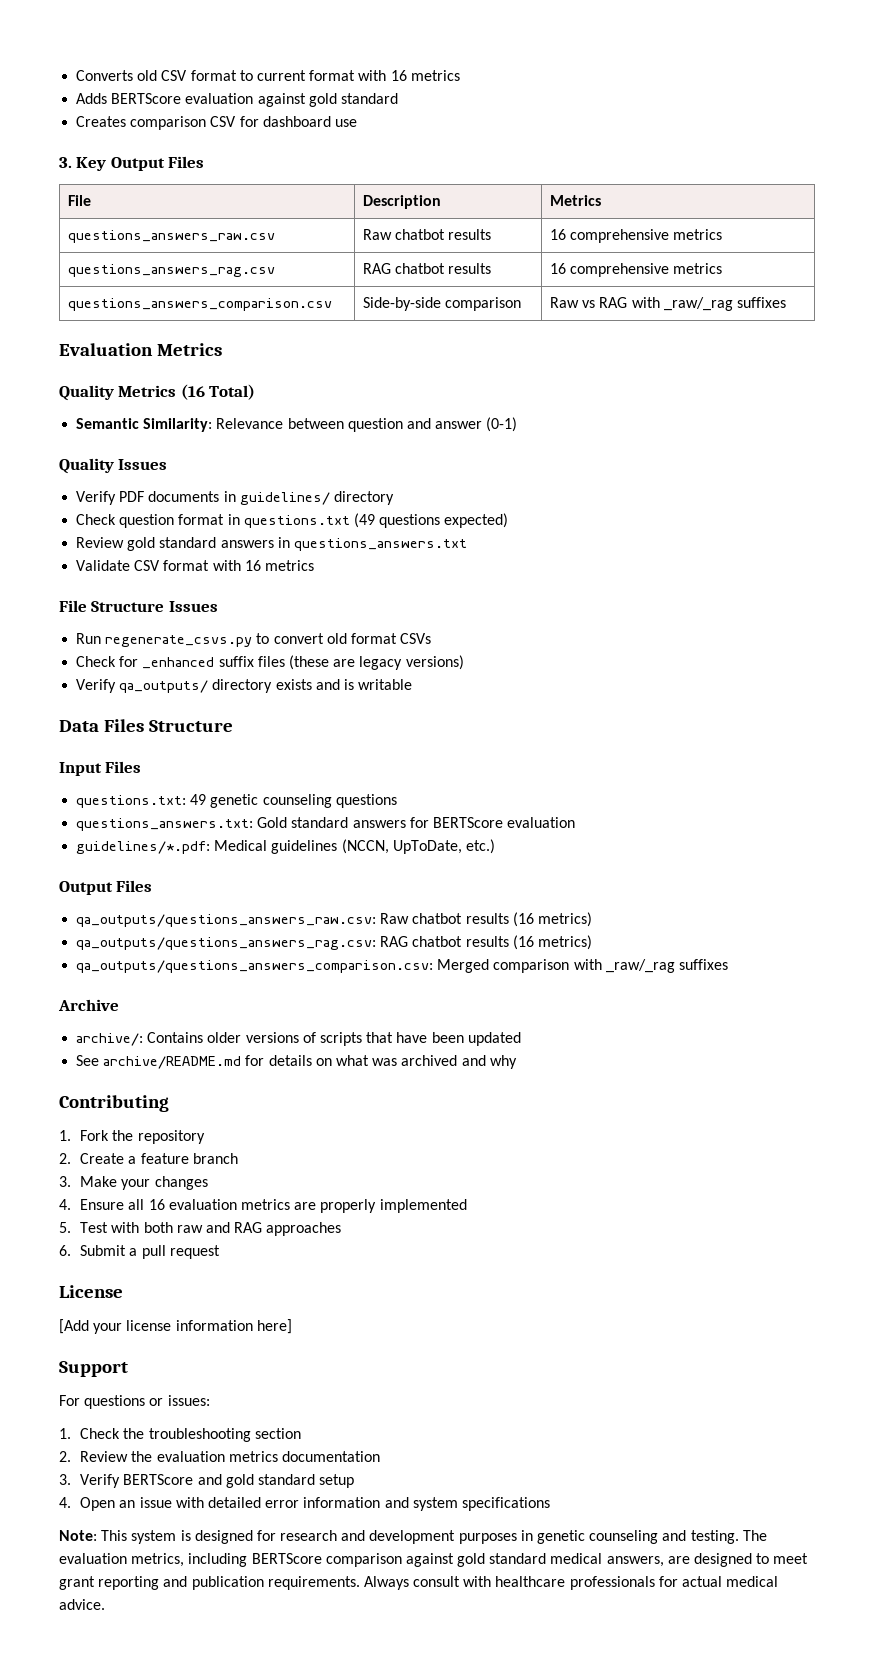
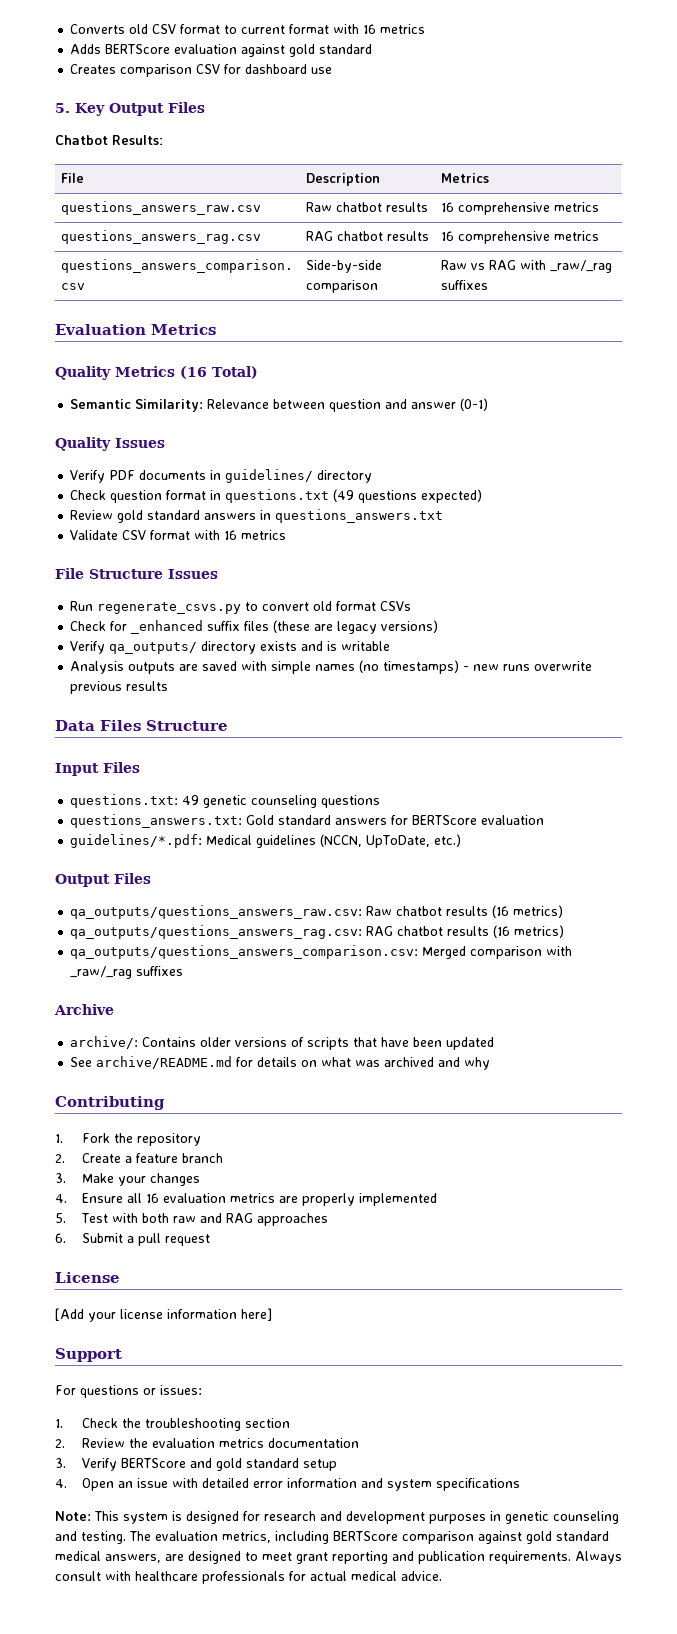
- 3. Key Output Files
+ 5. Key Output Files
+ Chatbot Results:
+ Analysis outputs are saved with simple names (no timestamps) - new runs overwrite previous results

